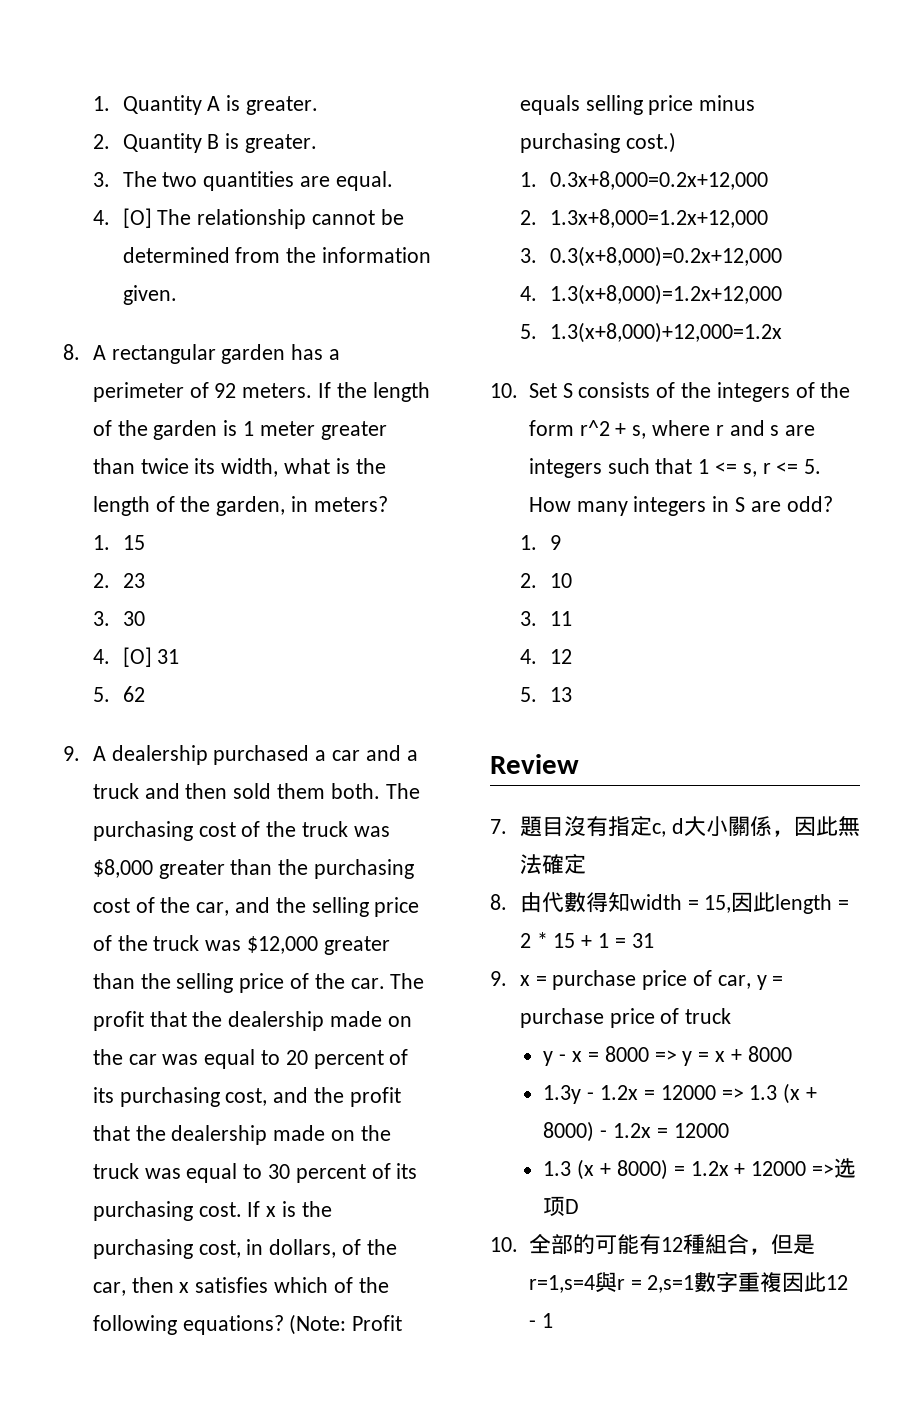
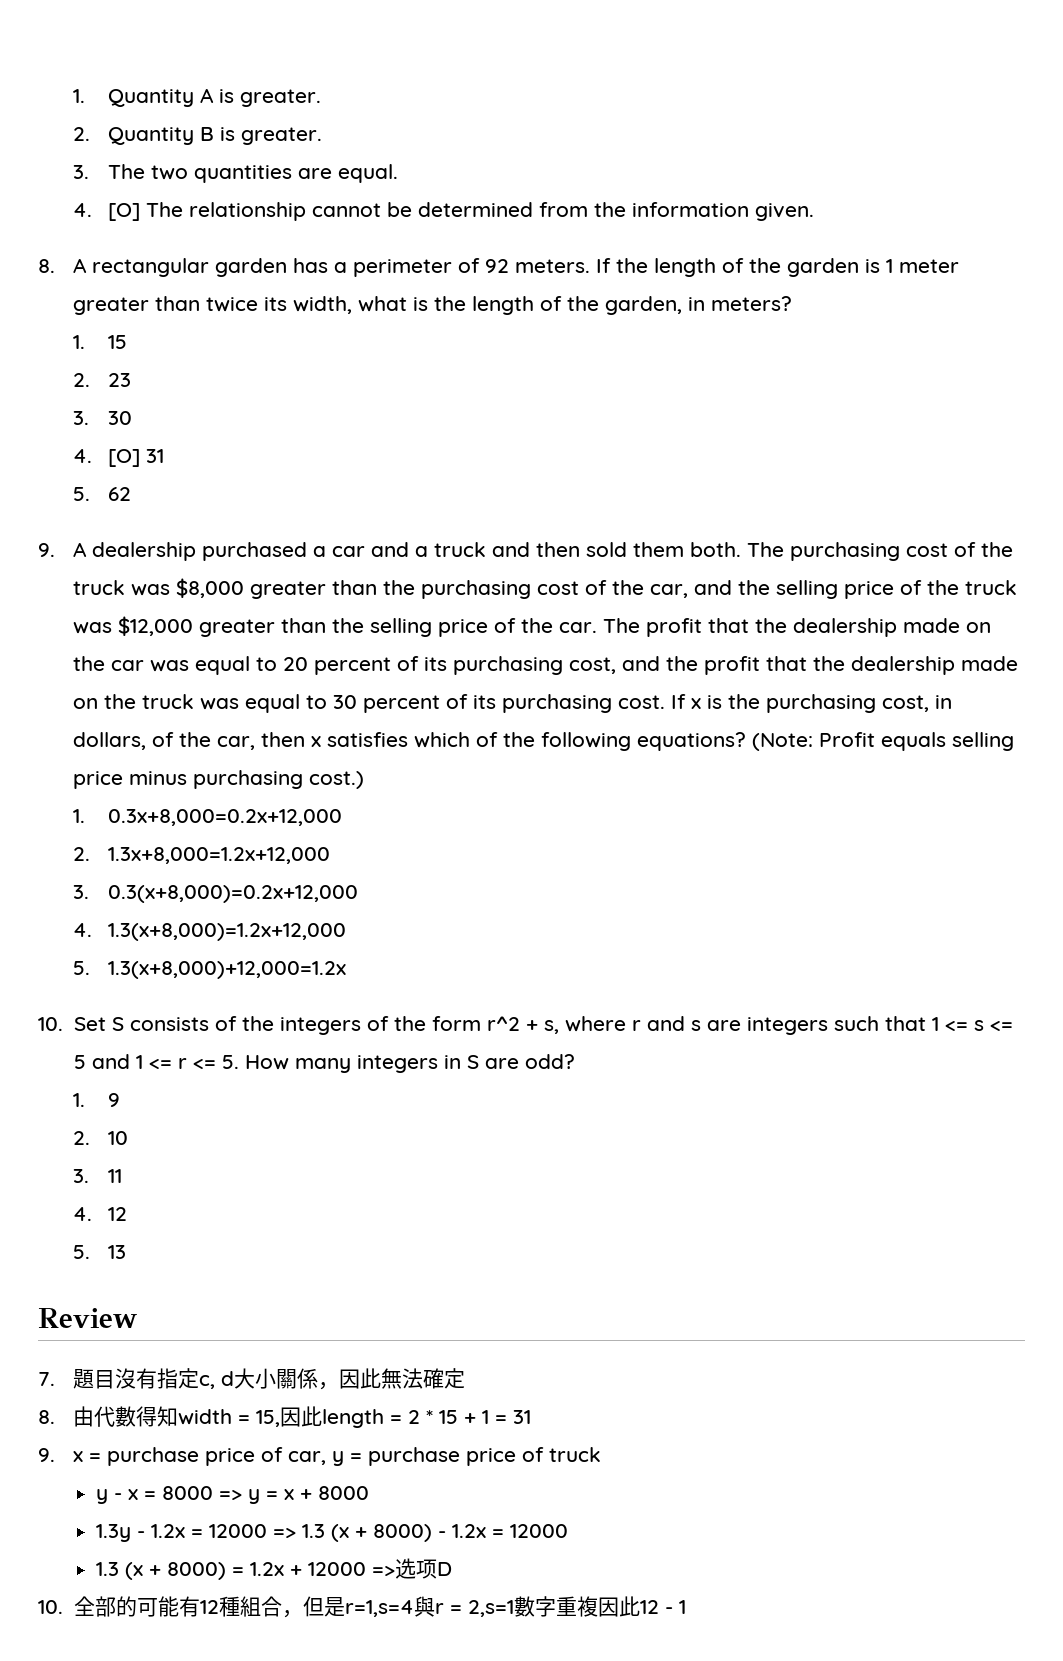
- 10. Set S consists of the integers of the form r^2 + s, where r and s are integers such that 1 <= s, r <= 5. How many integers in S are odd?
+ 10. Set S consists of the integers of the form r^2 + s, where r and s are integers such that 1 <= s <= 5 and 1 <= r <= 5. How many integers in S are odd?

